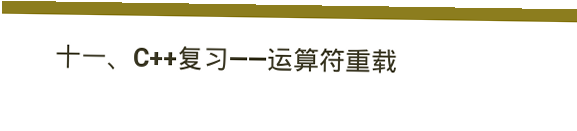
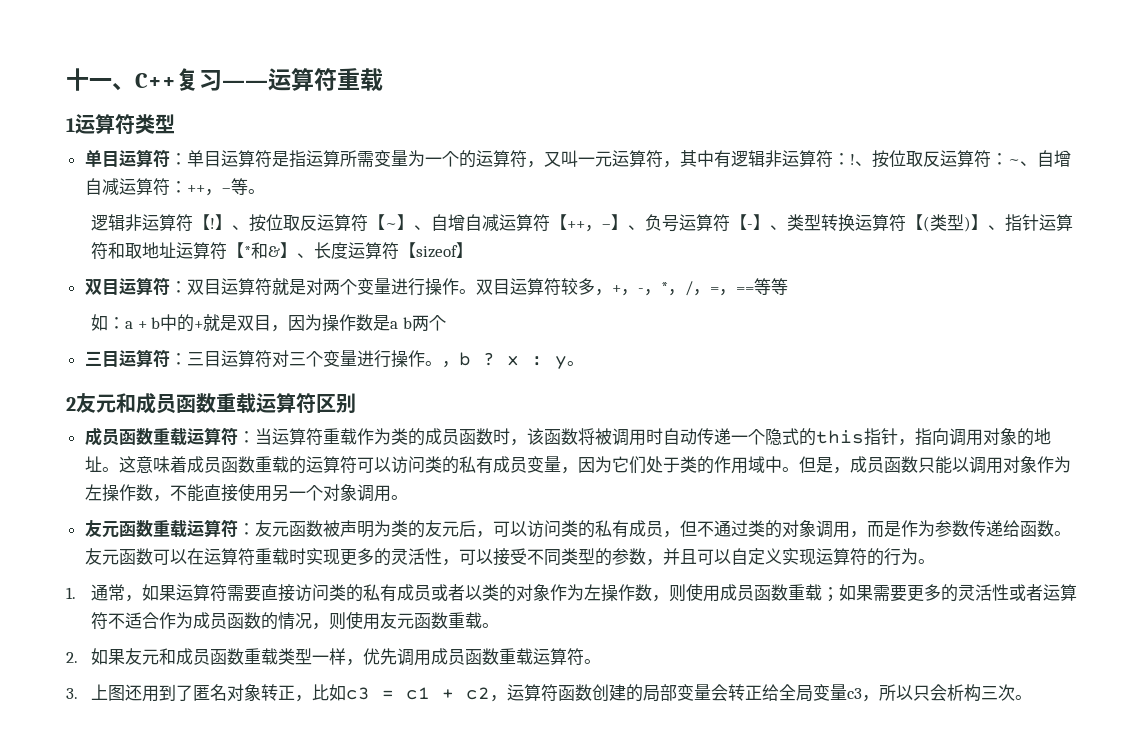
+ 1运算符类型
+ 单目运算符：单目运算符是指运算所需变量为一个的运算符，又叫一元运算符，其中有逻辑非运算符：!、按位取反运算符：~、自增自减运算符：++，–等。
+ 逻辑非运算符【!】、按位取反运算符【~】、自增自减运算符【++，–】、负号运算符【-】、类型转换运算符【(类型)】、指针运算符和取地址运算符【*和&】、长度运算符【sizeof】
+ 双目运算符：双目运算符就是对两个变量进行操作。双目运算符较多，+，-，*，/，=，==等等
+ 如：a + b中的+就是双目，因为操作数是a b两个
+ 三目运算符：三目运算符对三个变量进行操作。，b ? x : y。
+ 2友元和成员函数重载运算符区别
+ 成员函数重载运算符：当运算符重载作为类的成员函数时，该函数将被调用时自动传递一个隐式的this指针，指向调用对象的地址。这意味着成员函数重载的运算符可以访问类的私有成员变量，因为它们处于类的作用域中。但是，成员函数只能以调用对象作为左操作数，不能直接使用另一个对象调用。
+ 友元函数重载运算符：友元函数被声明为类的友元后，可以访问类的私有成员，但不通过类的对象调用，而是作为参数传递给函数。友元函数可以在运算符重载时实现更多的灵活性，可以接受不同类型的参数，并且可以自定义实现运算符的行为。
+ 1.通常，如果运算符需要直接访问类的私有成员或者以类的对象作为左操作数，则使用成员函数重载；如果需要更多的灵活性或者运算符不适合作为成员函数的情况，则使用友元函数重载。
+ 2.如果友元和成员函数重载类型一样，优先调用成员函数重载运算符。
+ 3.上图还用到了匿名对象转正，比如c3 = c1 + c2，运算符函数创建的局部变量会转正给全局变量c3，所以只会析构三次。

